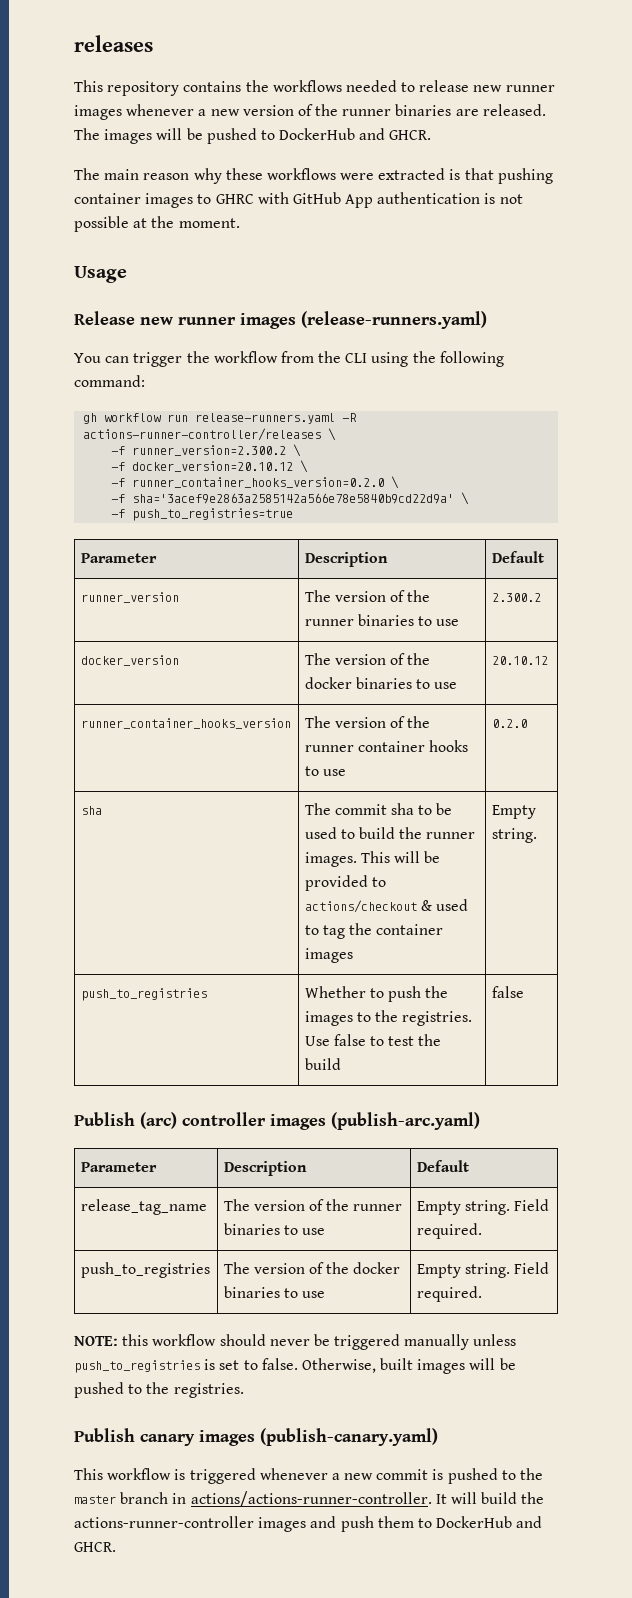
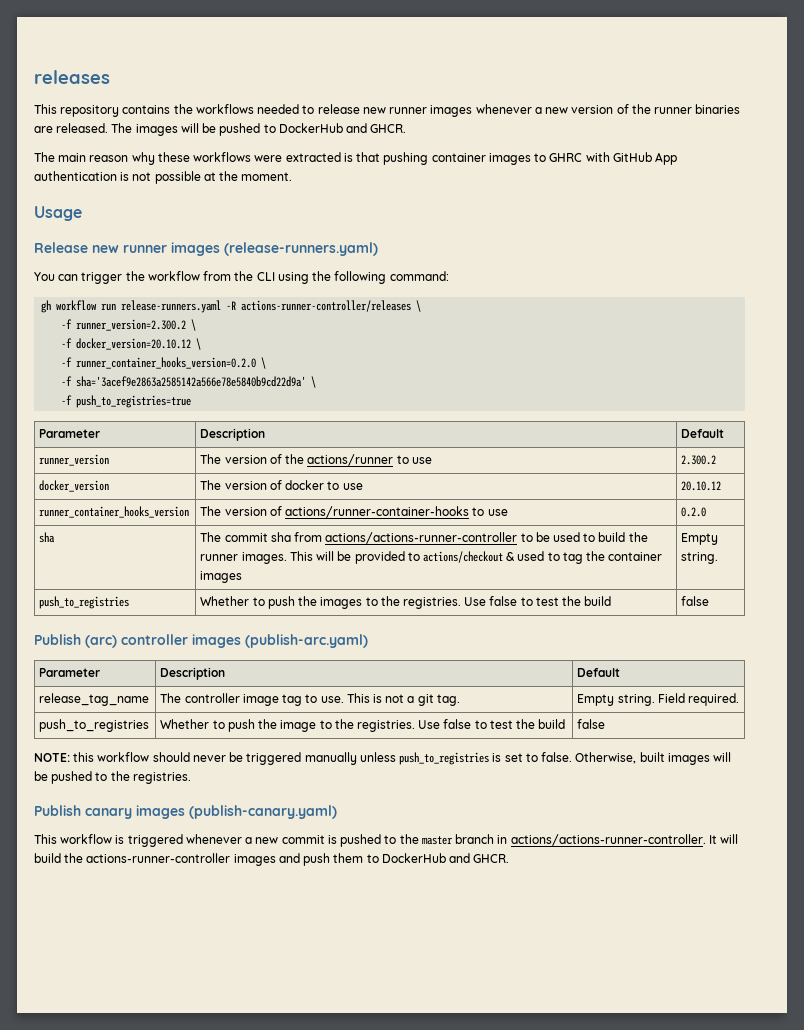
- runner_version | The version of the runner binaries to use | 2.300.2
+ runner_version | The version of the actions/runner to use | 2.300.2
- docker_version | The version of the docker binaries to use | 20.10.12
+ docker_version | The version of docker to use | 20.10.12
- runner_container_hooks_version | The version of the runner container hooks to use | 0.2.0
+ runner_container_hooks_version | The version of actions/runner-container-hooks to use | 0.2.0
- sha | The commit sha to be used to build the runner images. This will be provided to actions/checkout & used to tag the container images | Empty string.
+ sha | The commit sha from actions/actions-runner-controller to be used to build the runner images. This will be provided to actions/checkout & used to tag the container images | Empty string.
- release_tag_name | The version of the runner binaries to use | Empty string. Field required.
+ release_tag_name | The controller image tag to use. This is not a git tag. | Empty string. Field required.
- push_to_registries | The version of the docker binaries to use | Empty string. Field required.
+ push_to_registries | Whether to push the image to the registries. Use false to test the build | false

